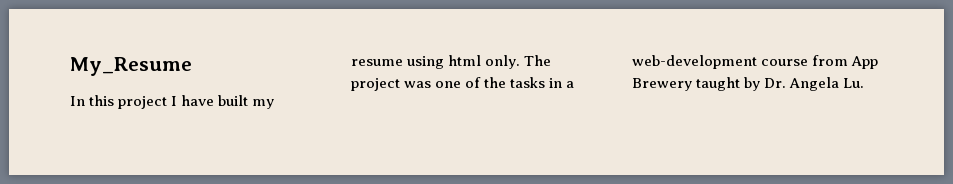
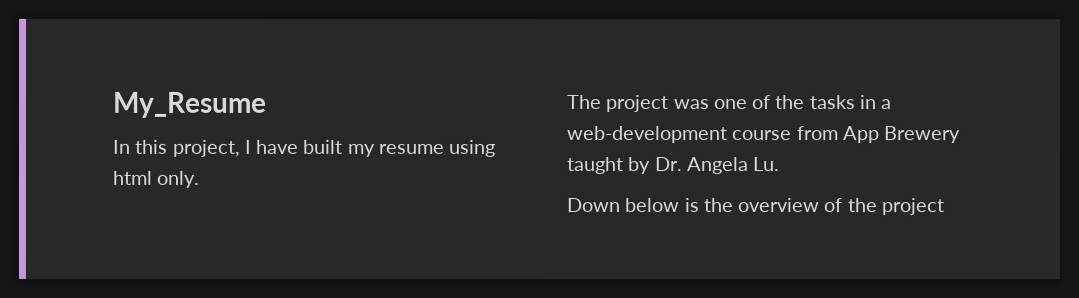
- In this project I have built my resume using html only. The project was one of the tasks in a web-development course from App Brewery taught by Dr. Angela Lu.
+ In this project, I have built my resume using html only.
+ The project was one of the tasks in a web-development course from App Brewery taught by Dr. Angela Lu.
+ Down below is the overview of the project

